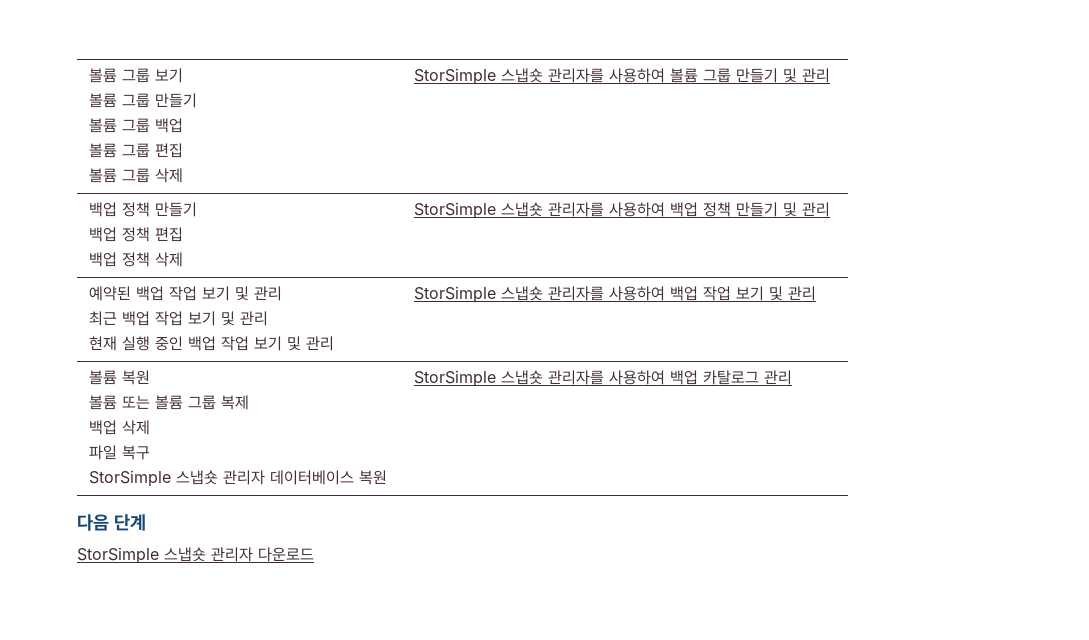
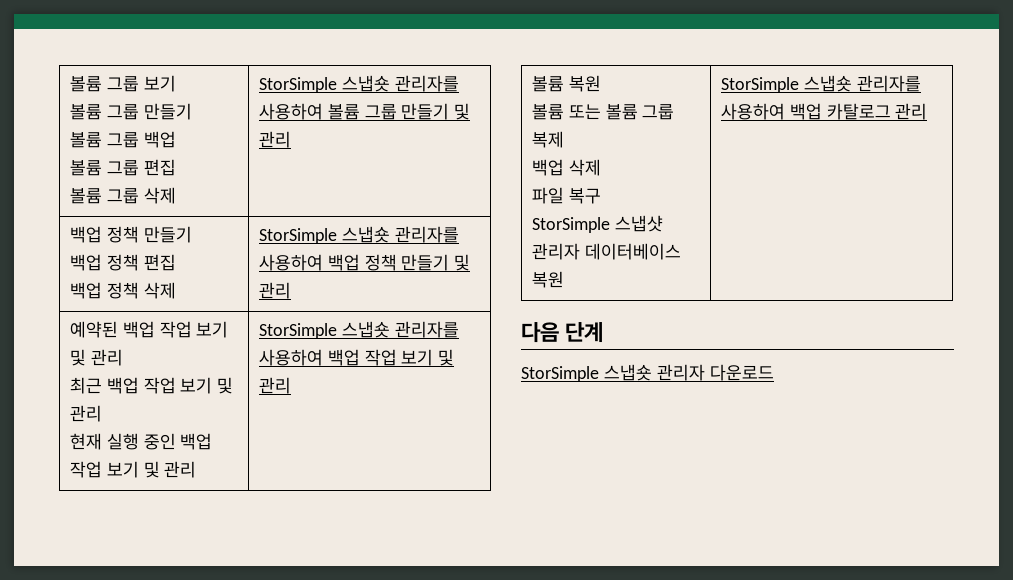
  볼륨 복원
  볼륨 또는 볼륨 그룹 복제
  백업 삭제
  파일 복구
- StorSimple 스냅숏 관리자 데이터베이스 복원 | StorSimple 스냅숏 관리자를 사용하여 백업 카탈로그 관리
+ StorSimple 스냅샷 관리자 데이터베이스 복원 | StorSimple 스냅숏 관리자를 사용하여 백업 카탈로그 관리

